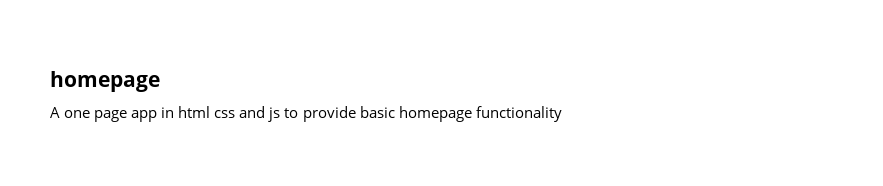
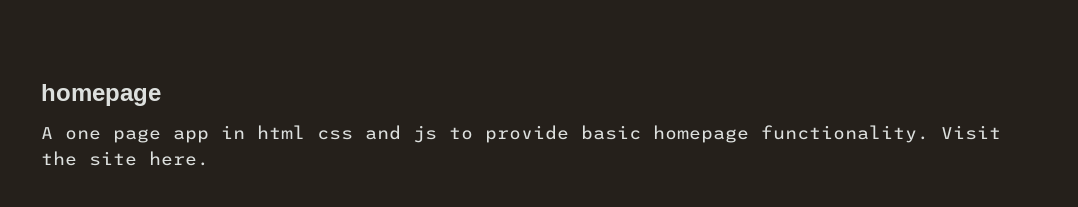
- A one page app in html css and js to provide basic homepage functionality
+ A one page app in html css and js to provide basic homepage functionality. Visit the site here.

